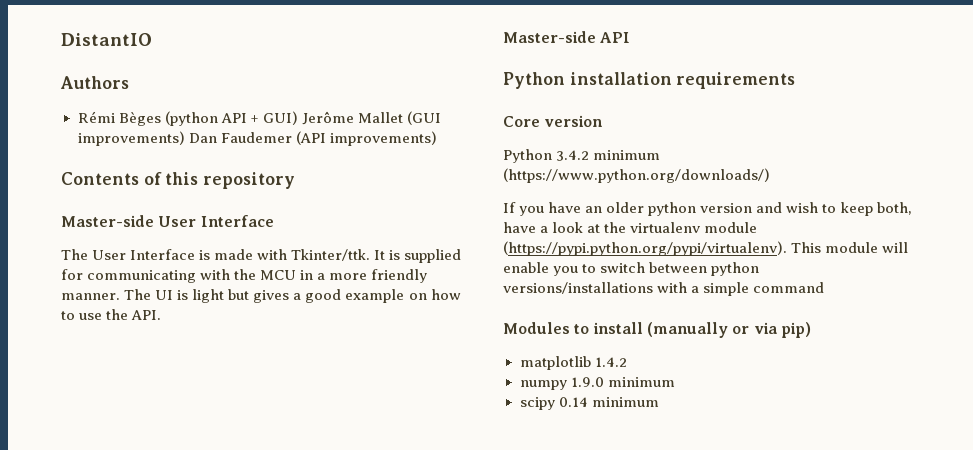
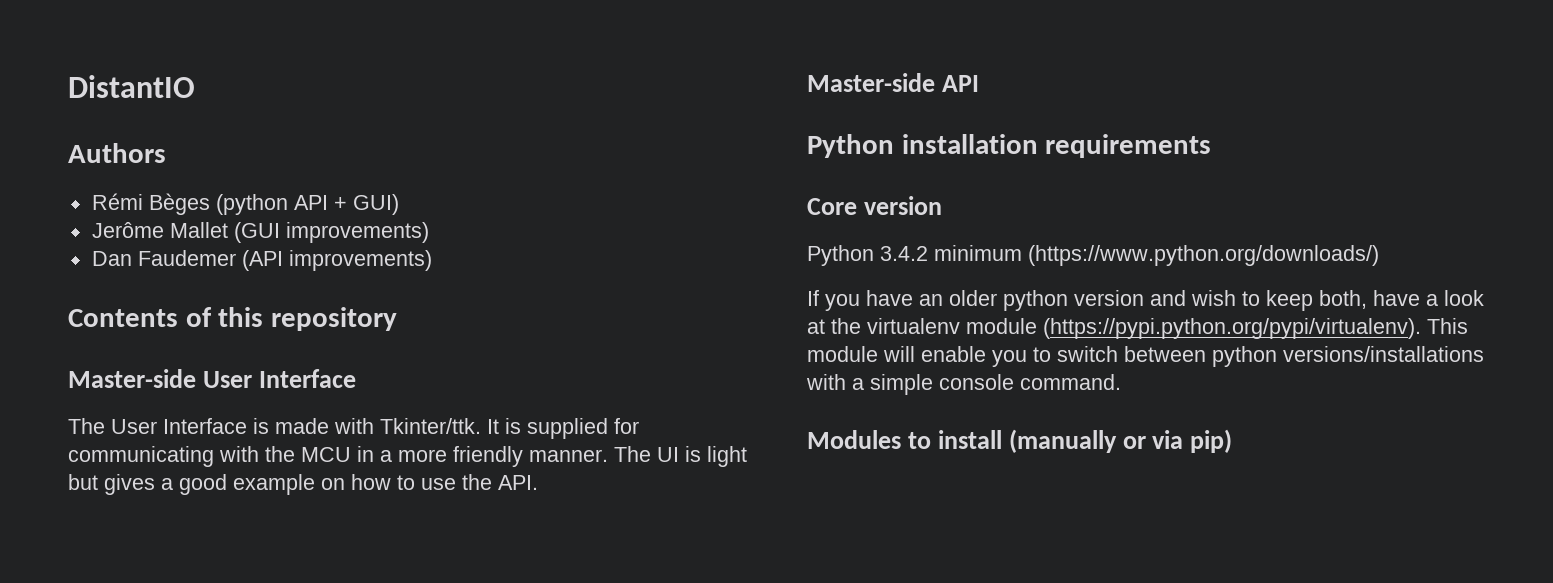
- Rémi Bèges (python API + GUI) Jerôme Mallet (GUI improvements) Dan Faudemer (API improvements)
+ Rémi Bèges (python API + GUI)
+ Jerôme Mallet (GUI improvements)
+ Dan Faudemer (API improvements)
- If you have an older python version and wish to keep both, have a look at the virtualenv module (https://pypi.python.org/pypi/virtualenv). This module will enable you to switch between python versions/installations with a simple command
+ If you have an older python version and wish to keep both, have a look at the virtualenv module (https://pypi.python.org/pypi/virtualenv). This module will enable you to switch between python versions/installations with a simple console command.
- matplotlib 1.4.2
- numpy 1.9.0 minimum
- scipy 0.14 minimum

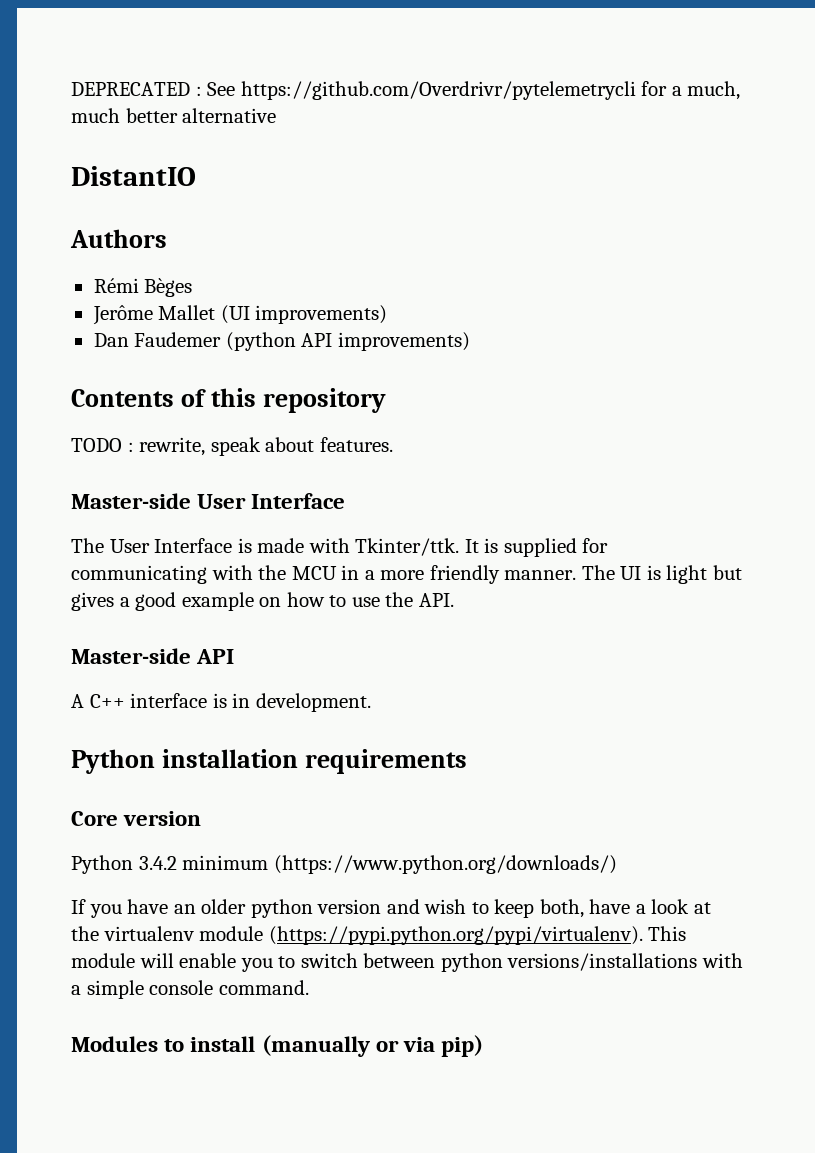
+ DEPRECATED : See https://github.com/Overdrivr/pytelemetrycli for a much, much better alternative
- Rémi Bèges (python API + GUI)
+ Rémi Bèges
- Jerôme Mallet (GUI improvements)
+ Jerôme Mallet (UI improvements)
- Dan Faudemer (API improvements)
+ Dan Faudemer (python API improvements)
+ TODO : rewrite, speak about features.
+ A C++ interface is in development.

